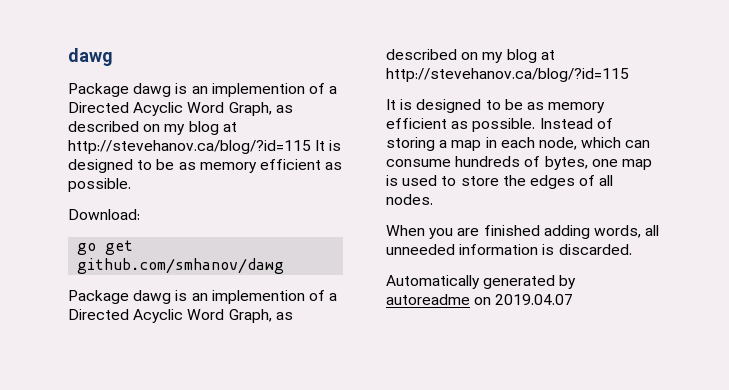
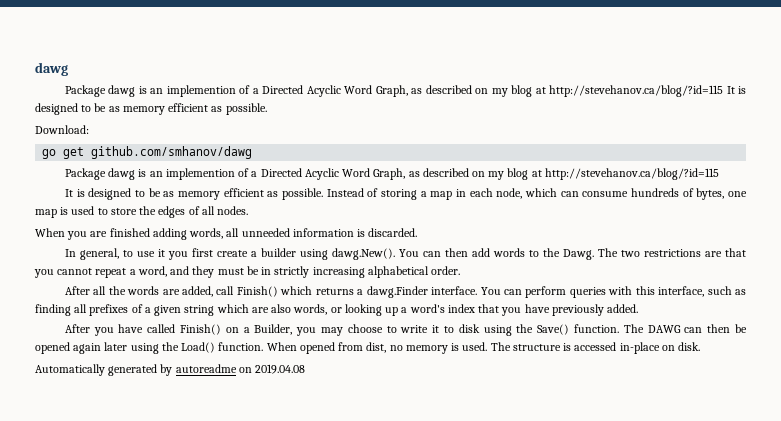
+ In general, to use it you first create a builder using dawg.New(). You can then add words to the Dawg. The two restrictions are that you cannot repeat a word, and they must be in strictly increasing alphabetical order.
+ After all the words are added, call Finish() which returns a dawg.Finder interface. You can perform queries with this interface, such as finding all prefixes of a given string which are also words, or looking up a word's index that you have previously added.
+ After you have called Finish() on a Builder, you may choose to write it to disk using the Save() function. The DAWG can then be opened again later using the Load() function. When opened from dist, no memory is used. The structure is accessed in-place on disk.
- Automatically generated by autoreadme on 2019.04.07
+ Automatically generated by autoreadme on 2019.04.08

